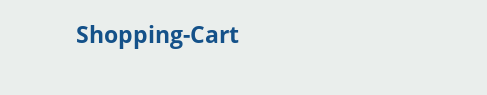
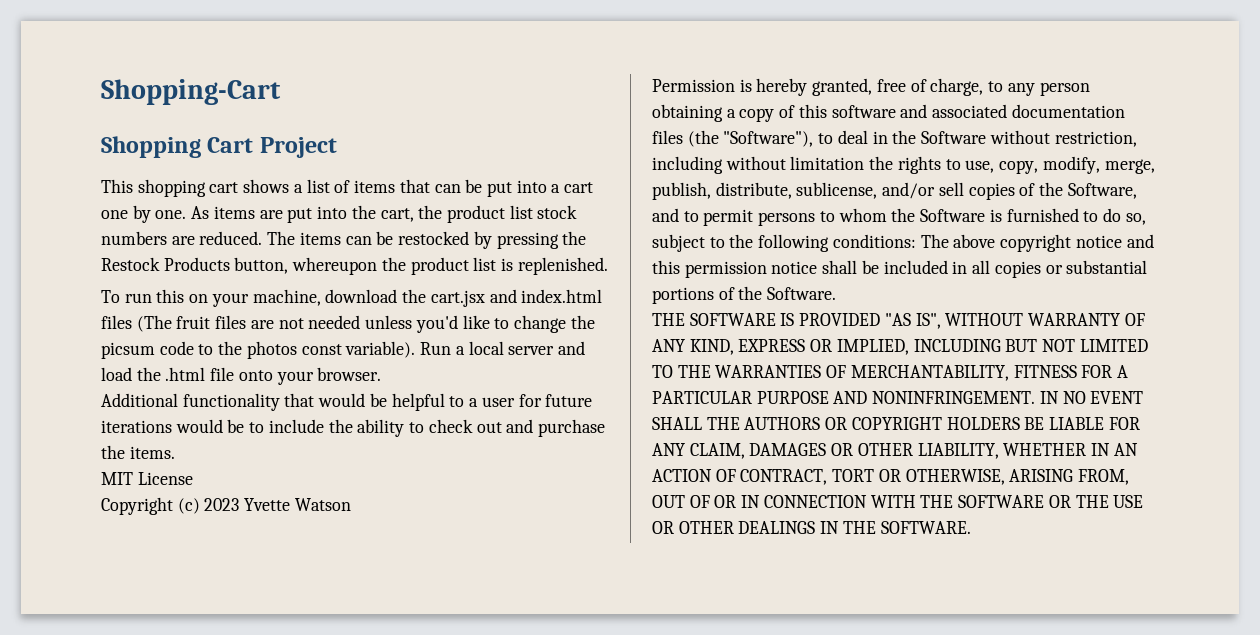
+ Shopping Cart Project
+ This shopping cart shows a list of items that can be put into a cart one by one. As items are put into the cart, the product list stock numbers are reduced. The items can be restocked by pressing the Restock Products button, whereupon the product list is replenished.
+ To run this on your machine, download the cart.jsx and index.html files (The fruit files are not needed unless you'd like to change the picsum code to the photos const variable). Run a local server and load the .html file onto your browser.
+ Additional functionality that would be helpful to a user for future iterations would be to include the ability to check out and purchase the items.
+ MIT License
+ Copyright (c) 2023 Yvette Watson
+ Permission is hereby granted, free of charge, to any person obtaining a copy of this software and associated documentation files (the "Software"), to deal in the Software without restriction, including without limitation the rights to use, copy, modify, merge, publish, distribute, sublicense, and/or sell copies of the Software, and to permit persons to whom the Software is furnished to do so, subject to the following conditions: The above copyright notice and this permission notice shall be included in all copies or substantial portions of the Software.
+ THE SOFTWARE IS PROVIDED "AS IS", WITHOUT WARRANTY OF ANY KIND, EXPRESS OR IMPLIED, INCLUDING BUT NOT LIMITED TO THE WARRANTIES OF MERCHANTABILITY, FITNESS FOR A PARTICULAR PURPOSE AND NONINFRINGEMENT. IN NO EVENT SHALL THE AUTHORS OR COPYRIGHT HOLDERS BE LIABLE FOR ANY CLAIM, DAMAGES OR OTHER LIABILITY, WHETHER IN AN ACTION OF CONTRACT, TORT OR OTHERWISE, ARISING FROM, OUT OF OR IN CONNECTION WITH THE SOFTWARE OR THE USE OR OTHER DEALINGS IN THE SOFTWARE.

